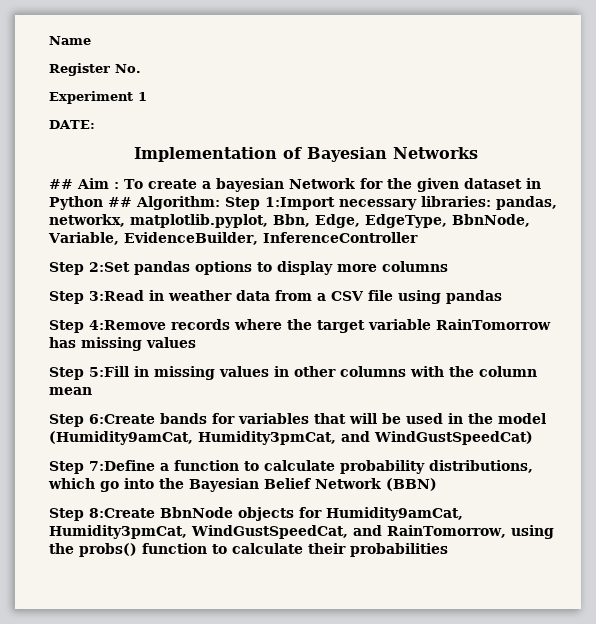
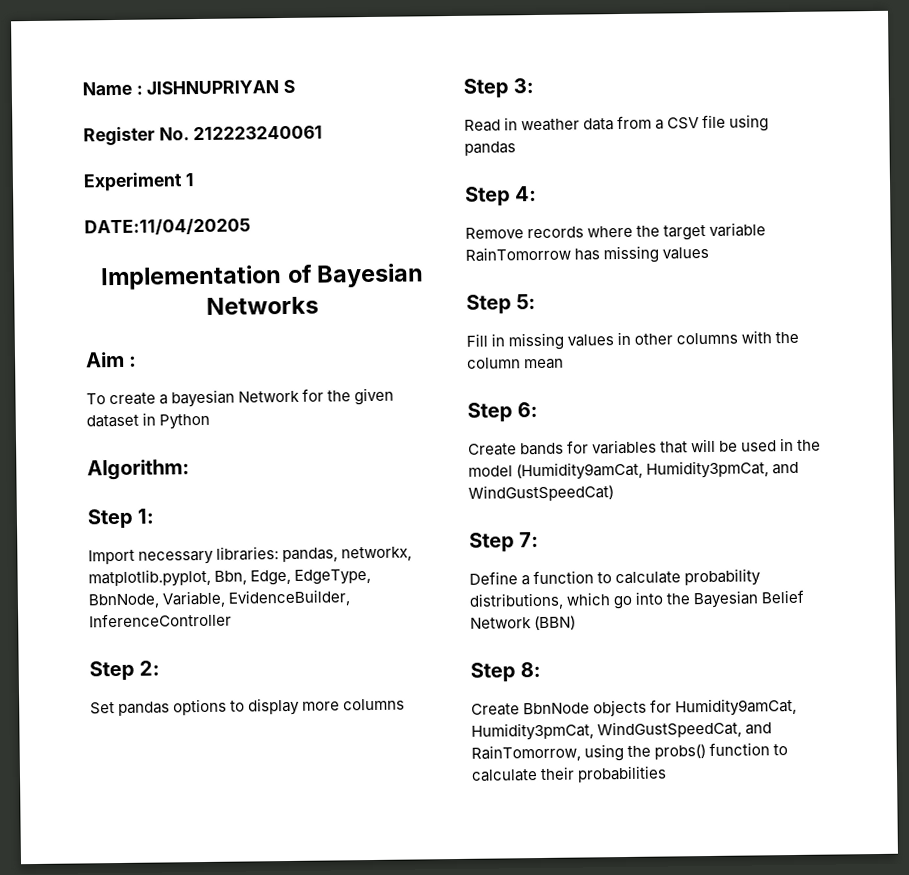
- Name
+ Name : JISHNUPRIYAN S
- Register No.
+ Register No. 212223240061
- DATE:
+ DATE:11/04/20205
- ## Aim : To create a bayesian Network for the given dataset in Python ## Algorithm: Step 1:Import necessary libraries: pandas, networkx, matplotlib.pyplot, Bbn, Edge, EdgeType, BbnNode, Variable, EvidenceBuilder, InferenceController
+ Aim :
+ To create a bayesian Network for the given dataset in Python
+ Algorithm:
+ Step 1:
+ Import necessary libraries: pandas, networkx, matplotlib.pyplot, Bbn, Edge, EdgeType, BbnNode, Variable, EvidenceBuilder, InferenceController
- Step 2:Set pandas options to display more columns
+ Step 2:
+ Set pandas options to display more columns
- Step 3:Read in weather data from a CSV file using pandas
+ Step 3:
+ Read in weather data from a CSV file using pandas
- Step 4:Remove records where the target variable RainTomorrow has missing values
+ Step 4:
+ Remove records where the target variable RainTomorrow has missing values
- Step 5:Fill in missing values in other columns with the column mean
+ Step 5:
+ Fill in missing values in other columns with the column mean
- Step 6:Create bands for variables that will be used in the model (Humidity9amCat, Humidity3pmCat, and WindGustSpeedCat)
+ Step 6:
+ Create bands for variables that will be used in the model (Humidity9amCat, Humidity3pmCat, and WindGustSpeedCat)
- Step 7:Define a function to calculate probability distributions, which go into the Bayesian Belief Network (BBN)
+ Step 7:
+ Define a function to calculate probability distributions, which go into the Bayesian Belief Network (BBN)
- Step 8:Create BbnNode objects for Humidity9amCat, Humidity3pmCat, WindGustSpeedCat, and RainTomorrow, using the probs() function to calculate their probabilities
+ Step 8:
+ Create BbnNode objects for Humidity9amCat, Humidity3pmCat, WindGustSpeedCat, and RainTomorrow, using the probs() function to calculate their probabilities

